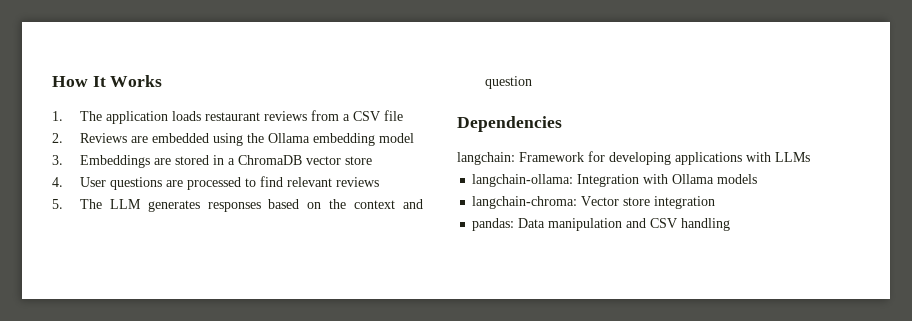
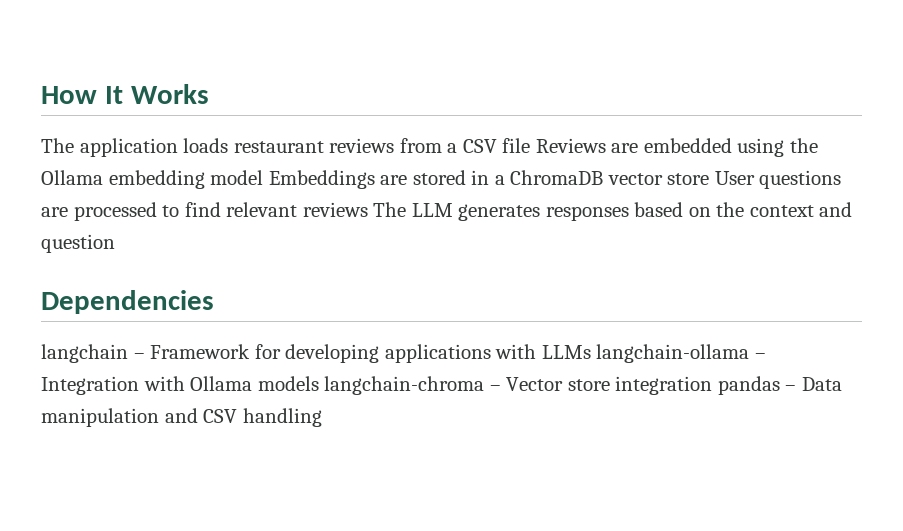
- 1. The application loads restaurant reviews from a CSV file
- 2. Reviews are embedded using the Ollama embedding model
- 3. Embeddings are stored in a ChromaDB vector store
- 4. User questions are processed to find relevant reviews
- 5. The LLM generates responses based on the context and question
+ The application loads restaurant reviews from a CSV file Reviews are embedded using the Ollama embedding model Embeddings are stored in a ChromaDB vector store User questions are processed to find relevant reviews The LLM generates responses based on the context and question
- langchain: Framework for developing applications with LLMs
- langchain-ollama: Integration with Ollama models
- langchain-chroma: Vector store integration
- pandas: Data manipulation and CSV handling
+ langchain – Framework for developing applications with LLMs langchain-ollama – Integration with Ollama models langchain-chroma – Vector store integration pandas – Data manipulation and CSV handling

